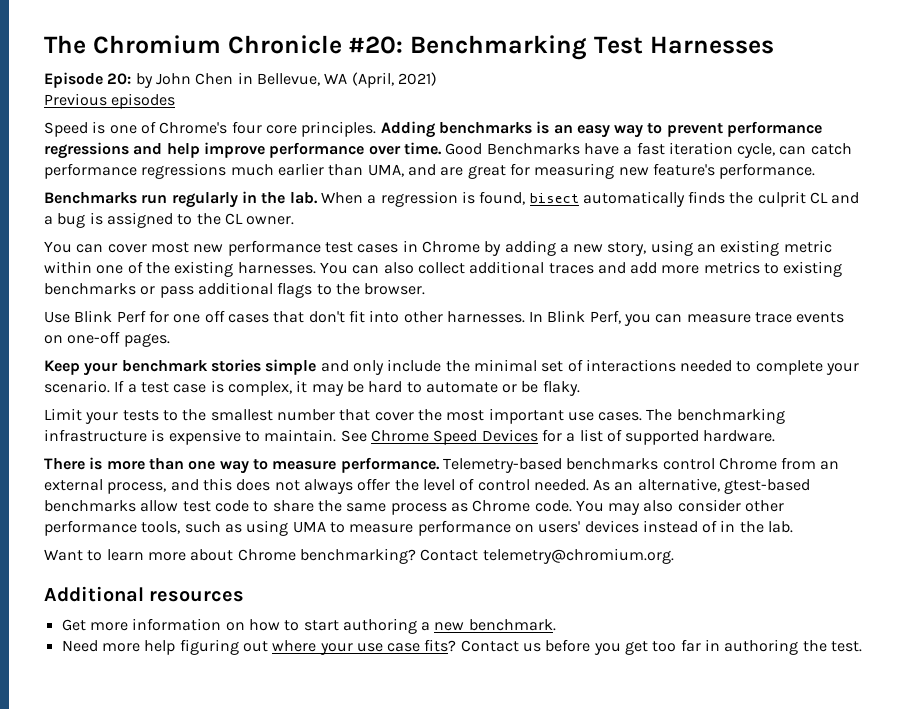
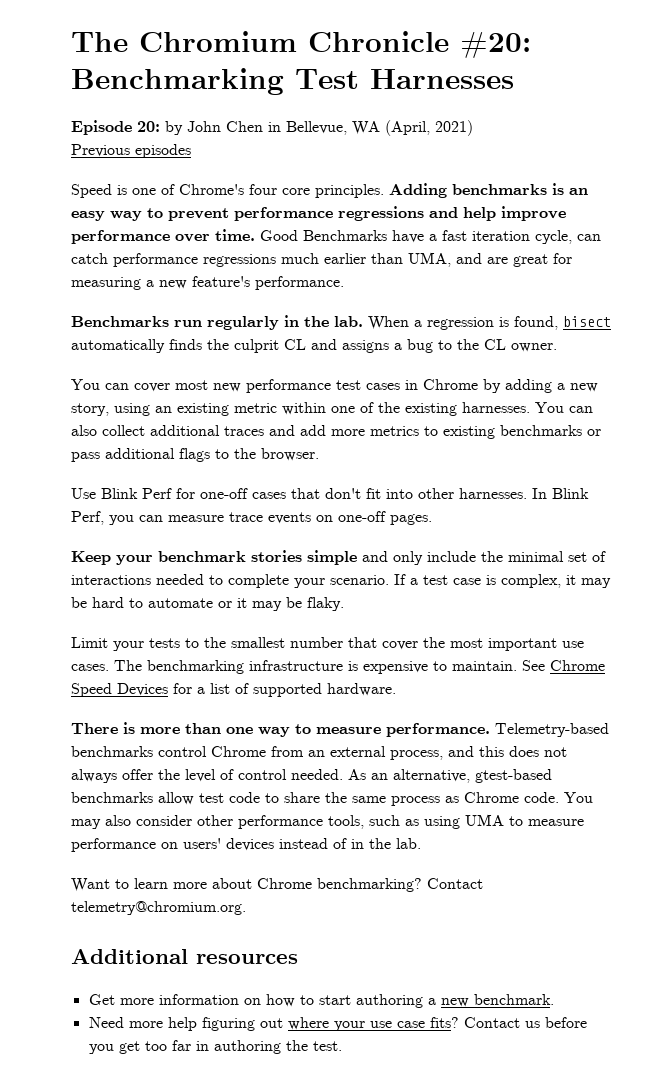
- Good Benchmarks have a fast iteration cycle, can catch performance regressions much earlier than UMA, and are great for measuring new feature's performance.
+ Good Benchmarks have a fast iteration cycle, can catch performance regressions much earlier than UMA, and are great for measuring a new feature's performance.
- When a regression is found, bisect automatically finds the culprit CL and a bug is assigned to the CL owner.
+ When a regression is found, bisect automatically finds the culprit CL and assigns a bug to the CL owner.
- Use Blink Perf for one off cases that don't fit into other harnesses.
+ Use Blink Perf for one-off cases that don't fit into other harnesses.
- If a test case is complex, it may be hard to automate or be flaky.
+ If a test case is complex, it may be hard to automate or it may be flaky.

